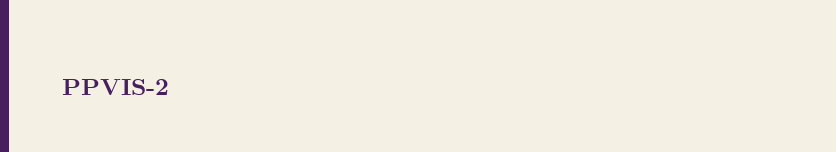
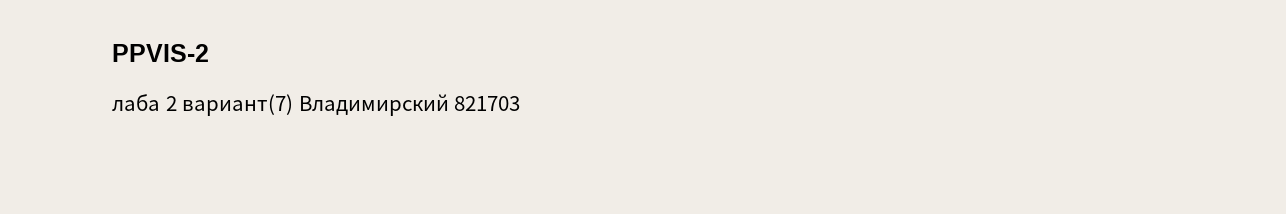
+ лаба 2 вариант(7) Владимирский 821703

